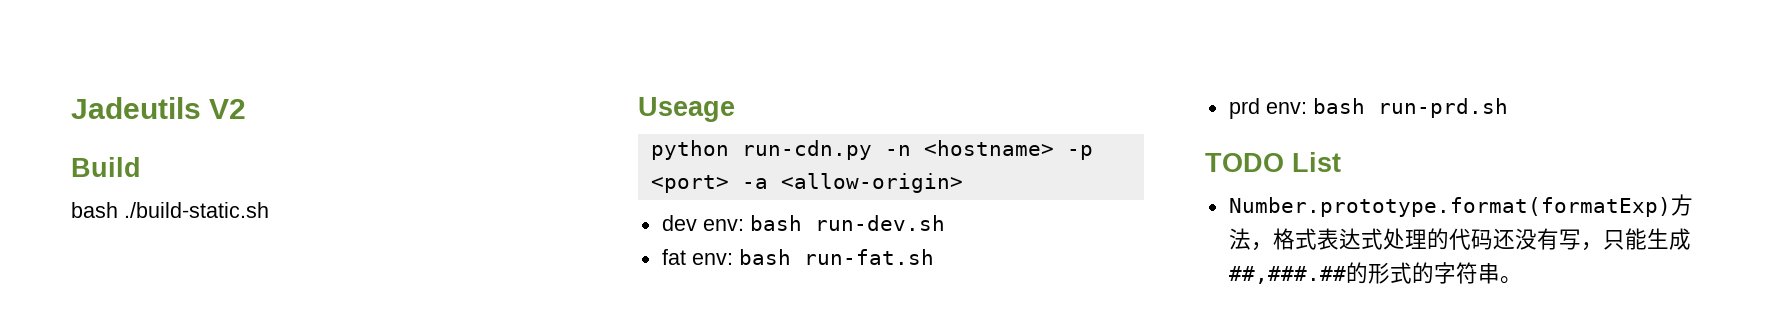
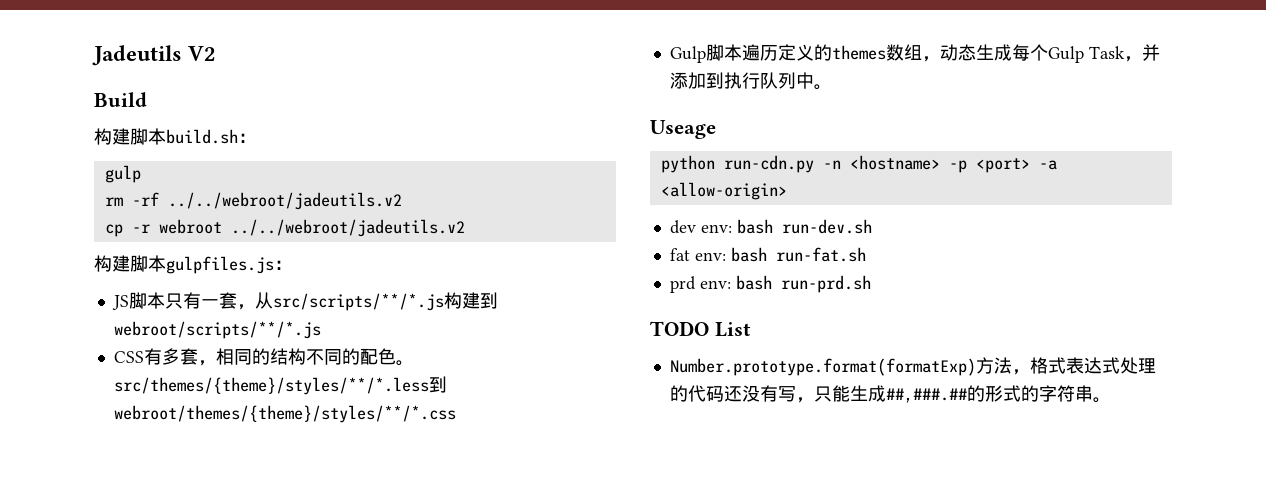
- bash ./build-static.sh
+ 构建脚本build.sh：
+ gulp
+ rm -rf ../../webroot/jadeutils.v2
+ cp -r webroot ../../webroot/jadeutils.v2
+ 构建脚本gulpfiles.js：
+ JS脚本只有一套，从src/scripts/**/*.js构建到webroot/scripts/**/*.js
+ CSS有多套，相同的结构不同的配色。src/themes/{theme}/styles/**/*.less到webroot/themes/{theme}/styles/**/*.css
+ Gulp脚本遍历定义的themes数组，动态生成每个Gulp Task，并添加到执行队列中。

